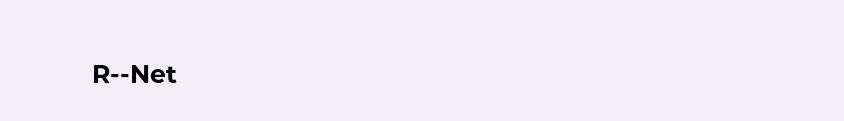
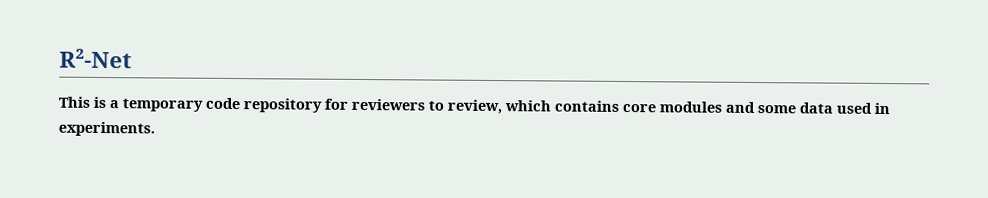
- R--Net
+ R²-Net
+ This is a temporary code repository for reviewers to review, which contains core modules and some data used in experiments.

